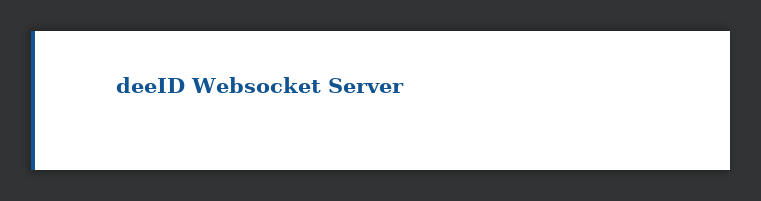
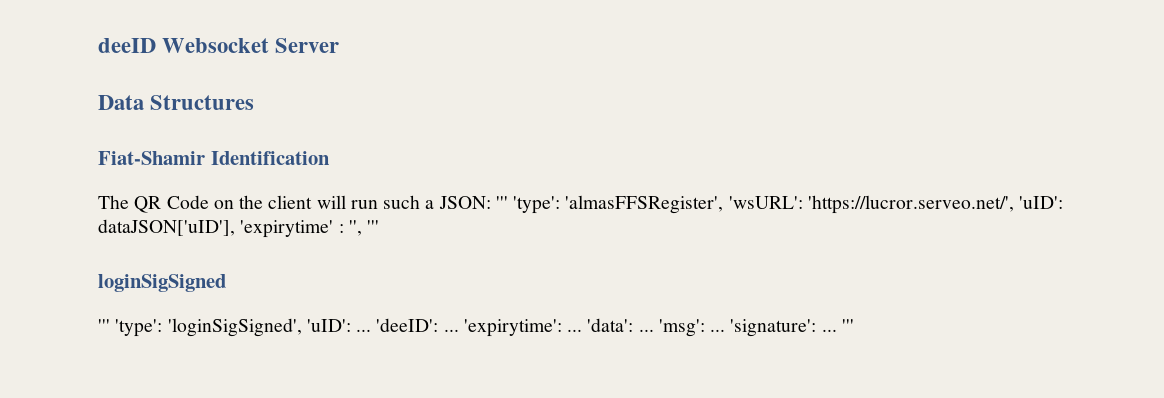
+ Data Structures
+ Fiat-Shamir Identification
+ The QR Code on the client will run such a JSON: ''' 'type': 'almasFFSRegister', 'wsURL': 'https://lucror.serveo.net/', 'uID': dataJSON['uID'], 'expirytime' : '', '''
+ loginSigSigned
+ ''' 'type': 'loginSigSigned', 'uID': ... 'deeID': ... 'expirytime': ... 'data': ... 'msg': ... 'signature': ... '''

